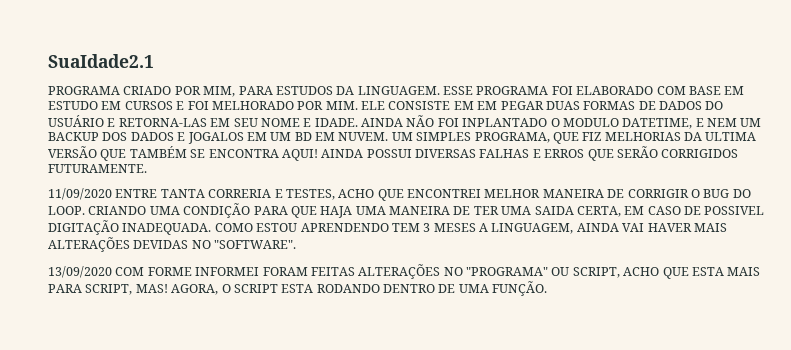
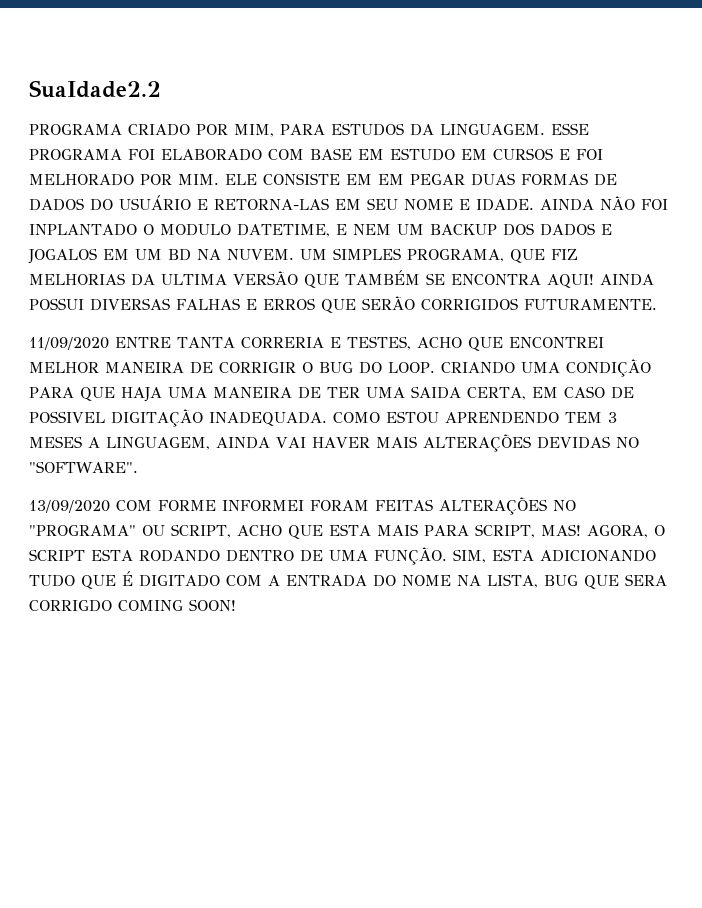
- SuaIdade2.1
+ SuaIdade2.2
- AINDA NÃO FOI INPLANTADO O MODULO DATETIME, E NEM UM BACKUP DOS DADOS E JOGALOS EM UM BD EM NUVEM.
+ AINDA NÃO FOI INPLANTADO O MODULO DATETIME, E NEM UM BACKUP DOS DADOS E JOGALOS EM UM BD NA NUVEM.
+ SIM, ESTA ADICIONANDO TUDO QUE É DIGITADO COM A ENTRADA DO NOME NA LISTA, BUG QUE SERA CORRIGDO COMING SOON!

